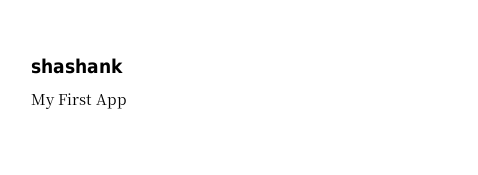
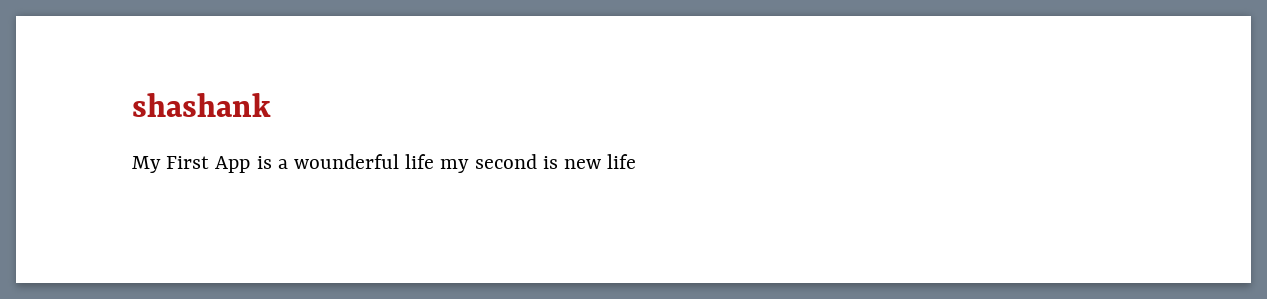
- My First App
+ My First App is a wounderful life my second is new life

